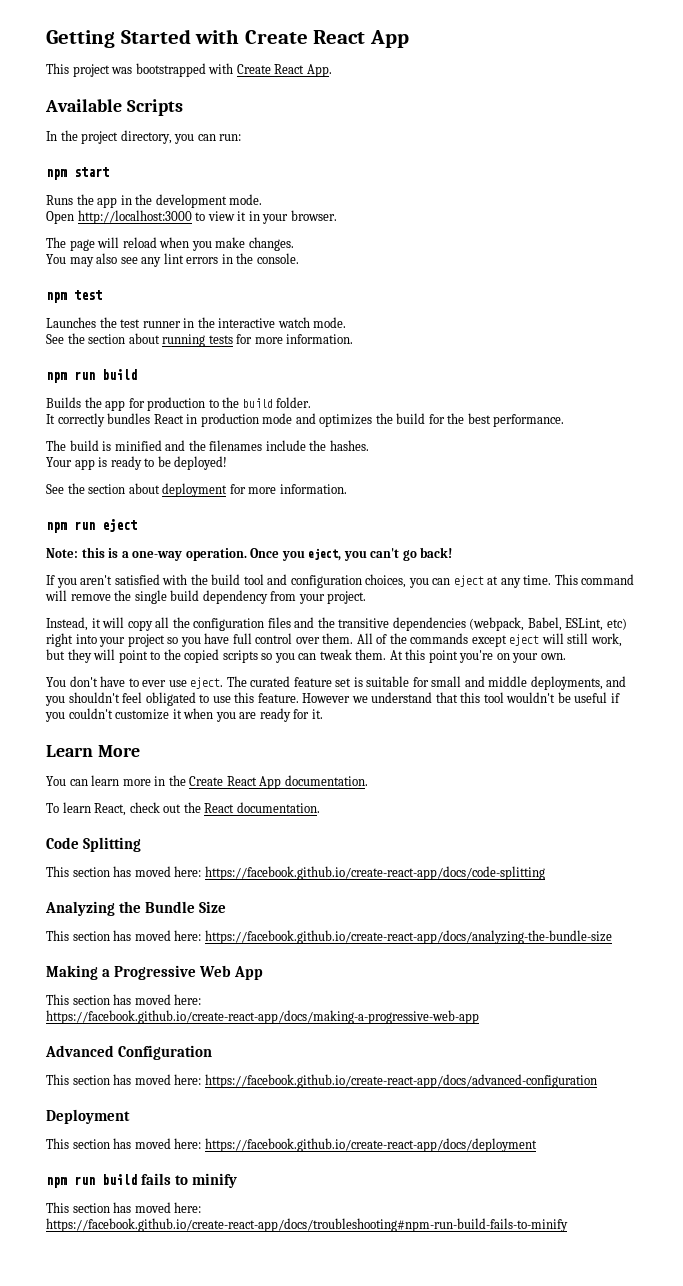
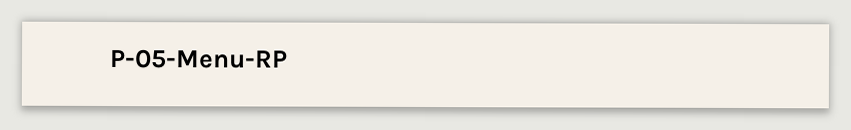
- Getting Started with Create React App
- This project was bootstrapped with Create React App.
- Available Scripts
- In the project directory, you can run:
- npm start
- Runs the app in the development mode.
- Open http://localhost:3000 to view it in your browser.
- The page will reload when you make changes.
- You may also see any lint errors in the console.
- npm test
- Launches the test runner in the interactive watch mode.
- See the section about running tests for more information.
- npm run build
- Builds the app for production to the build folder.
- It correctly bundles React in production mode and optimizes the build for the best performance.
- The build is minified and the filenames include the hashes.
- Your app is ready to be deployed!
- See the section about deployment for more information.
- npm run eject
- Note: this is a one-way operation. Once you eject, you can't go back!
- If you aren't satisfied with the build tool and configuration choices, you can eject at any time. This command will remove the single build dependency from your project.
- Instead, it will copy all the configuration files and the transitive dependencies (webpack, Babel, ESLint, etc) right into your project so you have full control over them. All of the commands except eject will still work, but they will point to the copied scripts so you can tweak them. At this point you're on your own.
- You don't have to ever use eject. The curated feature set is suitable for small and middle deployments, and you shouldn't feel obligated to use this feature. However we understand that this tool wouldn't be useful if you couldn't customize it when you are ready for it.
- Learn More
- You can learn more in the Create React App documentation.
- To learn React, check out the React documentation.
- Code Splitting
- This section has moved here: https://facebook.github.io/create-react-app/docs/code-splitting
- Analyzing the Bundle Size
- This section has moved here: https://facebook.github.io/create-react-app/docs/analyzing-the-bundle-size
- Making a Progressive Web App
- This section has moved here: https://facebook.github.io/create-react-app/docs/making-a-progressive-web-app
- Advanced Configuration
- This section has moved here: https://facebook.github.io/create-react-app/docs/advanced-configuration
- Deployment
- This section has moved here: https://facebook.github.io/create-react-app/docs/deployment
- npm run build fails to minify
- This section has moved here: https://facebook.github.io/create-react-app/docs/troubleshooting#npm-run-build-fails-to-minify
+ P-05-Menu-RP

